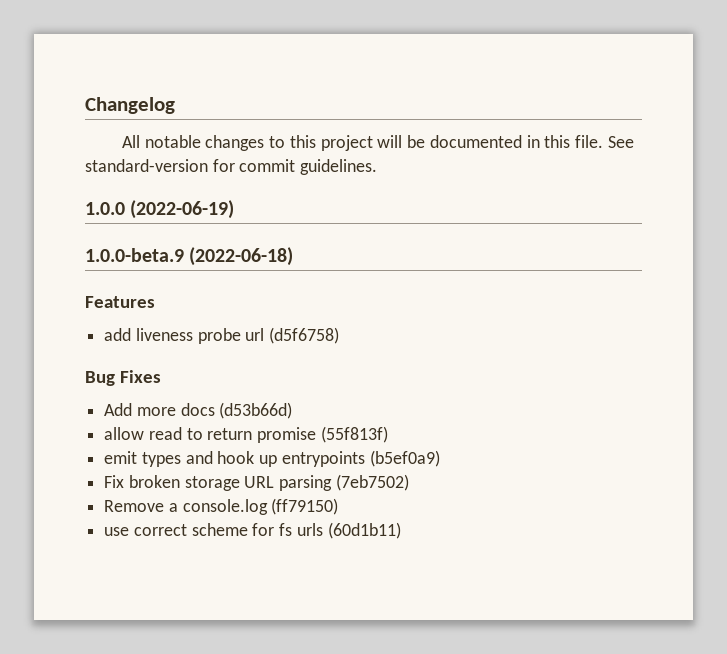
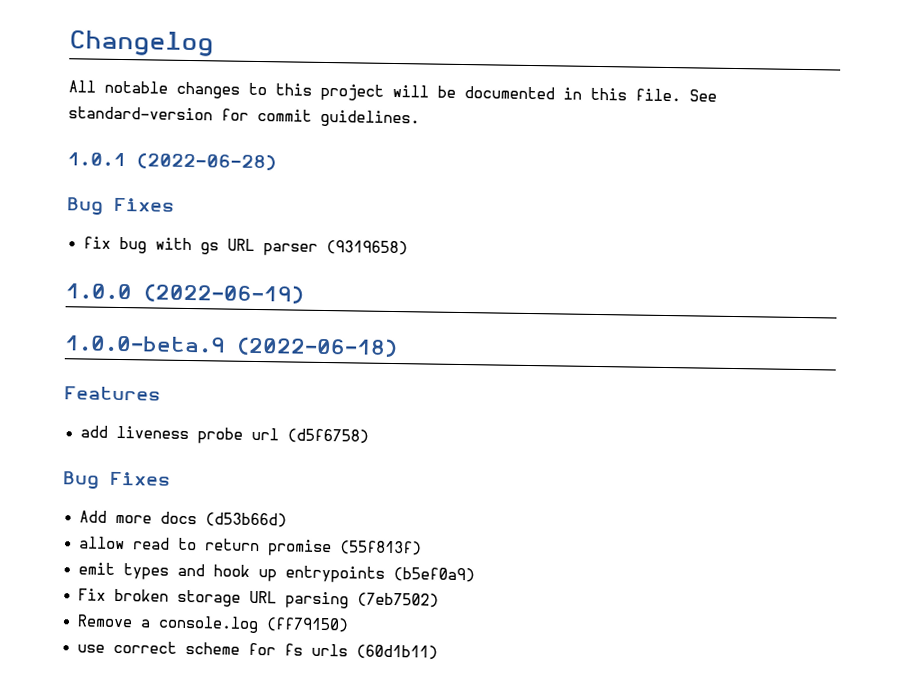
+ 1.0.1 (2022-06-28)
+ Bug Fixes
+ fix bug with gs URL parser (9319658)

